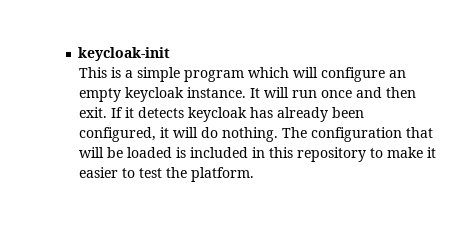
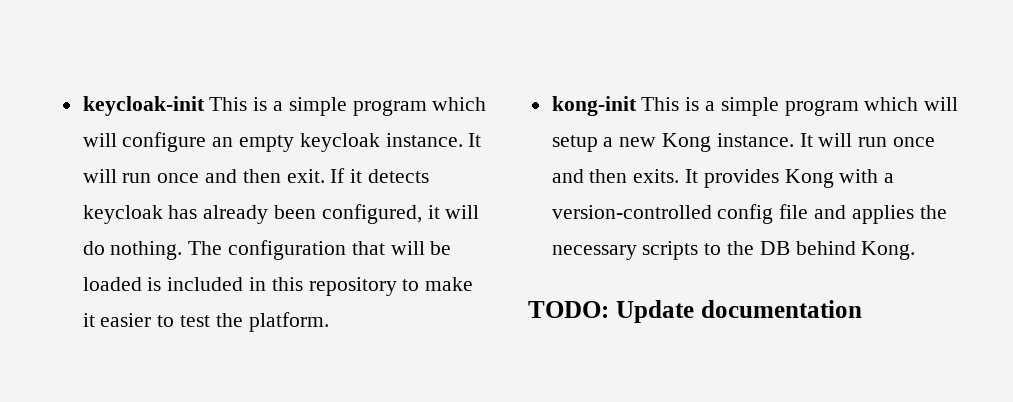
- keycloak-init
- This is a simple program which will configure an empty keycloak instance.
+ keycloak-init This is a simple program which will configure an empty keycloak instance.
+ kong-init This is a simple program which will setup a new Kong instance. It will run once and then exits. It provides Kong with a version-controlled config file and applies the necessary scripts to the DB behind Kong.
+ TODO: Update documentation

